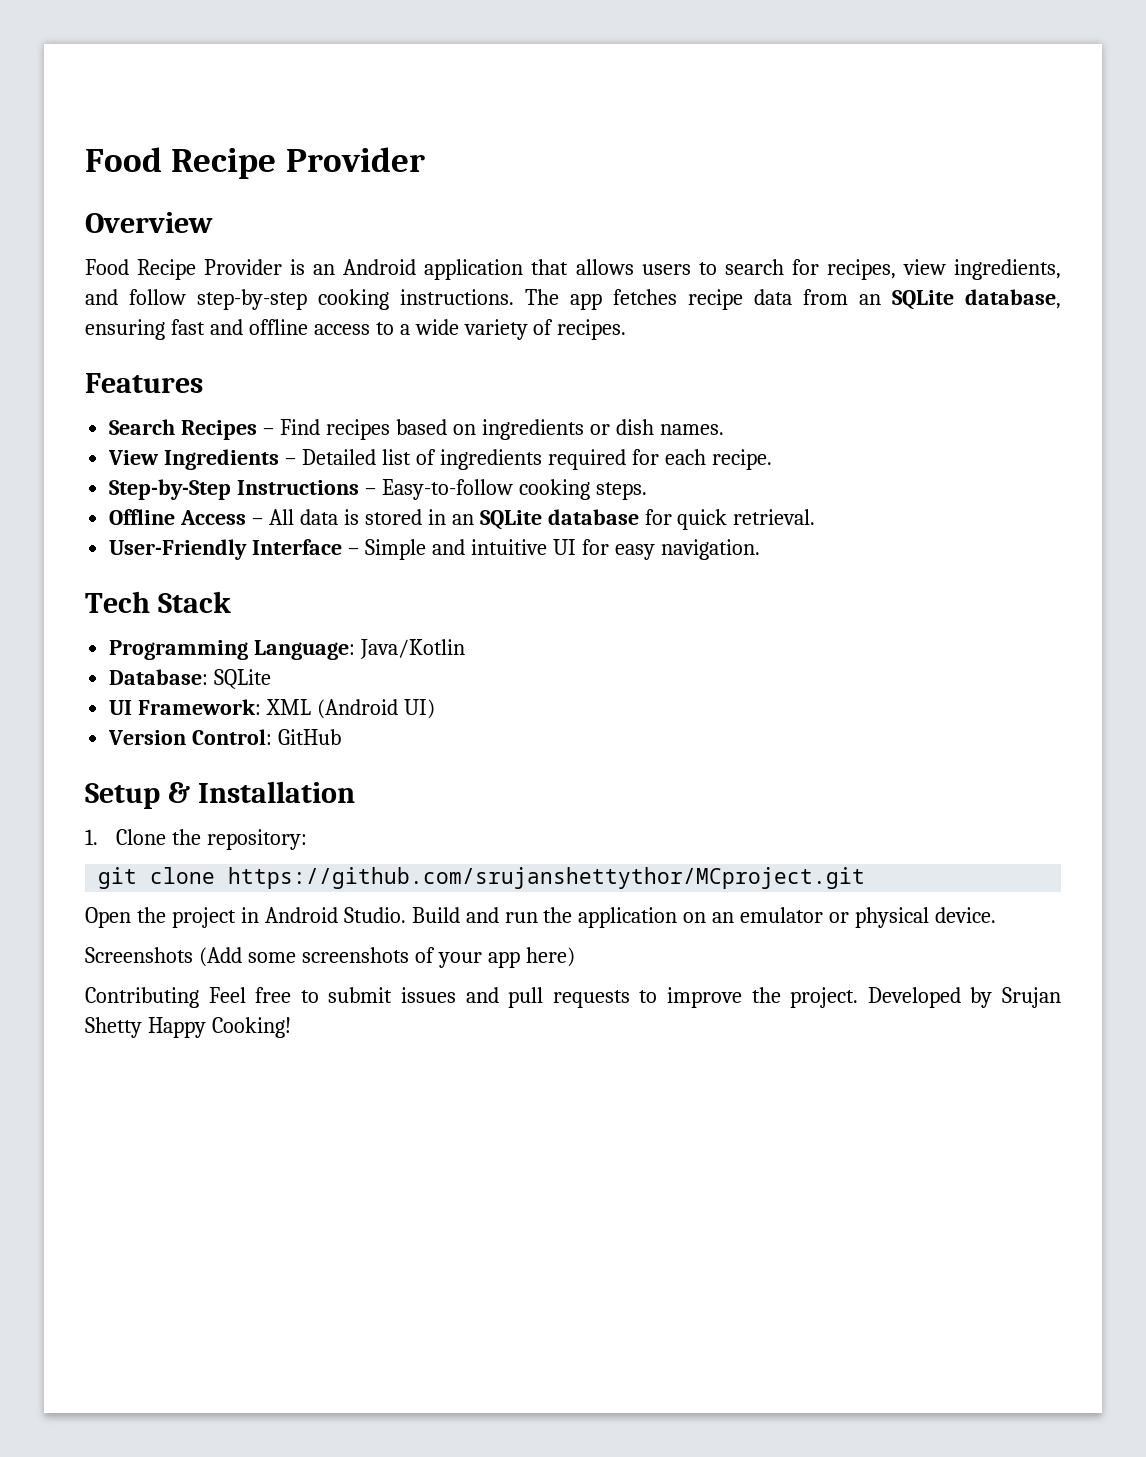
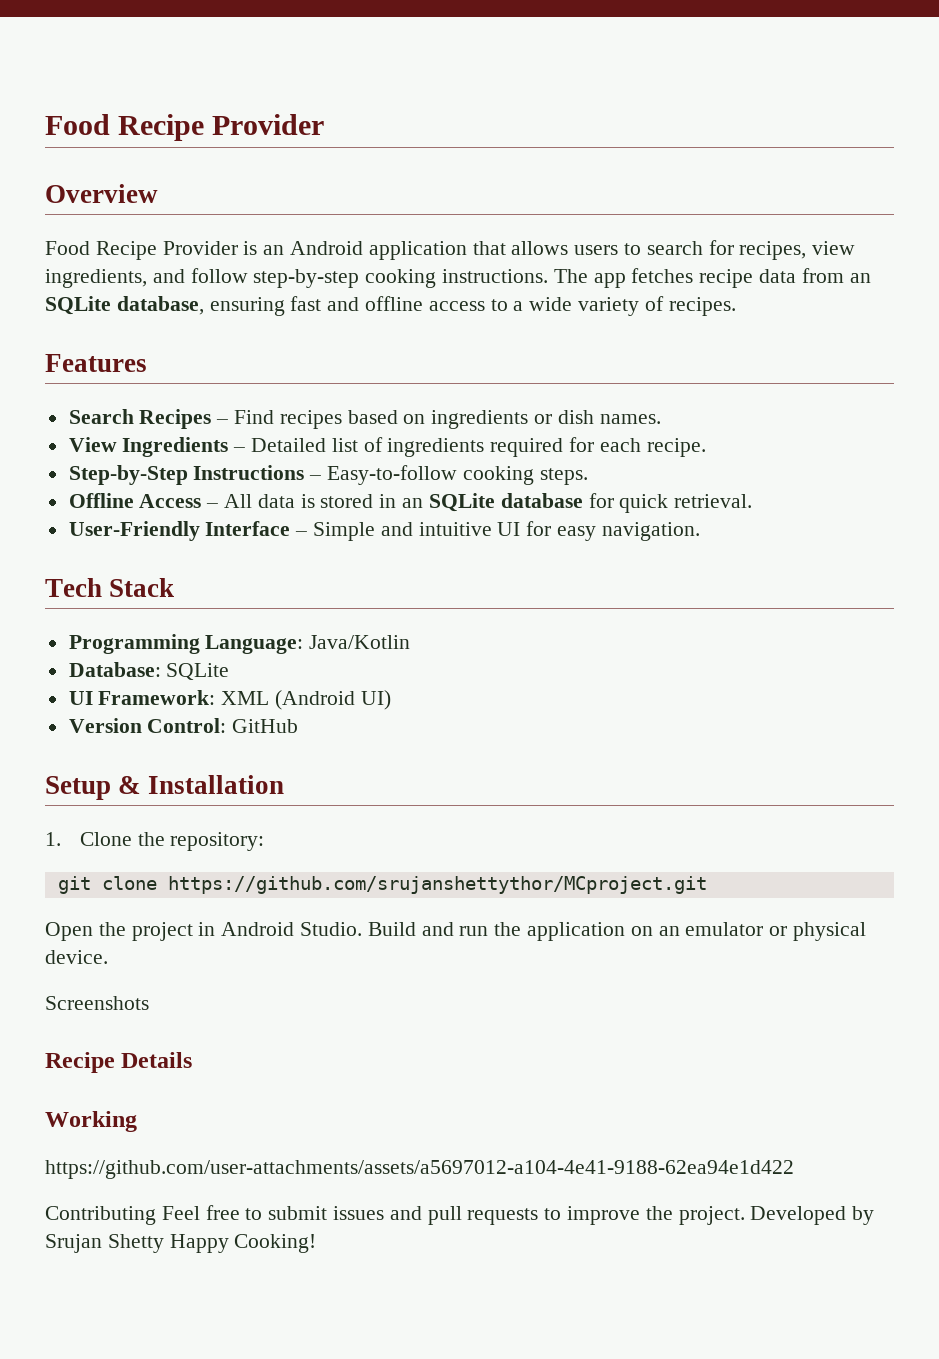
- Screenshots (Add some screenshots of your app here)
+ Screenshots
+ Recipe Details
+ Working
+ https://github.com/user-attachments/assets/a5697012-a104-4e41-9188-62ea94e1d422

